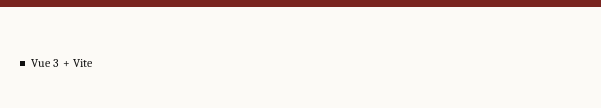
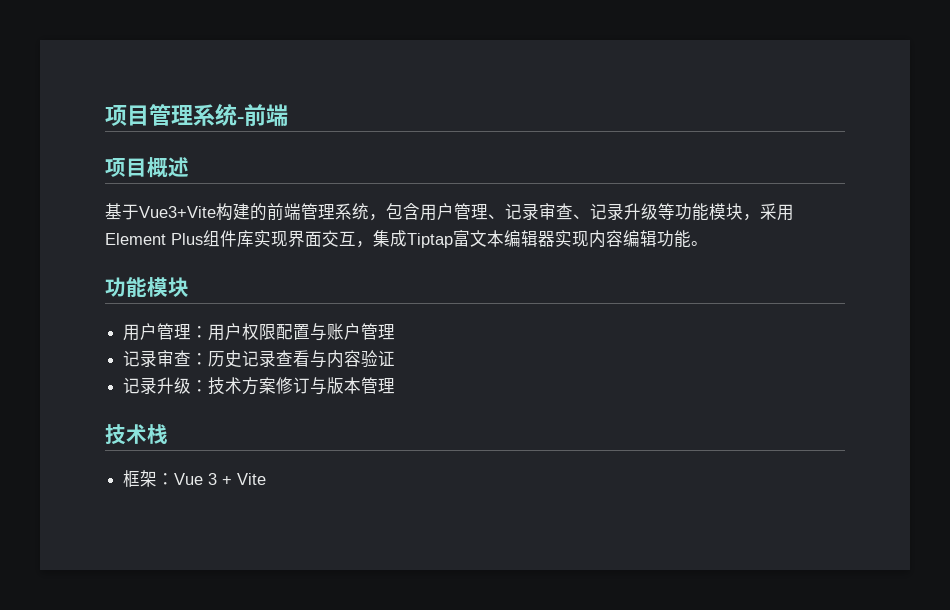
- Vue 3 + Vite
+ 项目管理系统-前端
+ 项目概述
+ 基于Vue3+Vite构建的前端管理系统，包含用户管理、记录审查、记录升级等功能模块，采用Element Plus组件库实现界面交互，集成Tiptap富文本编辑器实现内容编辑功能。
+ 功能模块
+ 用户管理：用户权限配置与账户管理
+ 记录审查：历史记录查看与内容验证
+ 记录升级：技术方案修订与版本管理
+ 技术栈
+ 框架：Vue 3 + Vite

